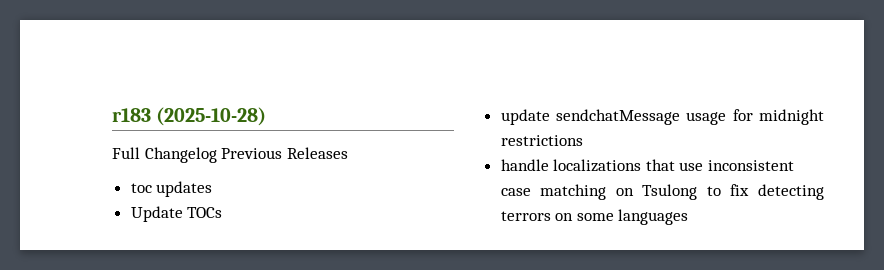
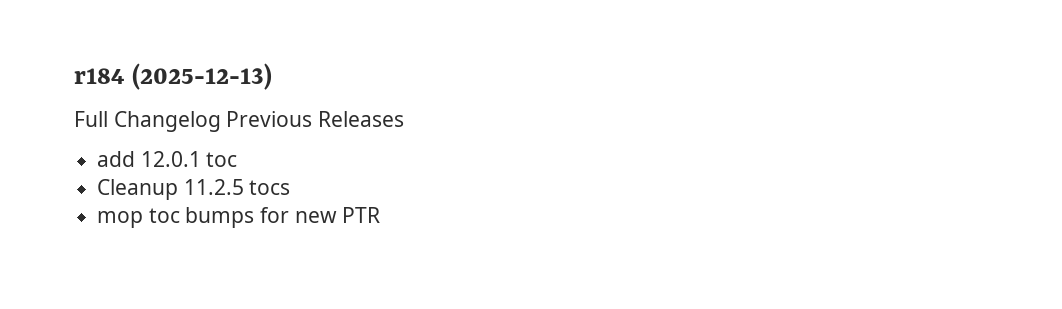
- r183 (2025-10-28)
+ r184 (2025-12-13)
- toc updates
- Update TOCs
- update sendchatMessage usage for midnight restrictions
- handle localizations that use inconsistent case matching on Tsulong to fix detecting terrors on some languages
+ add 12.0.1 toc
+ Cleanup 11.2.5 tocs
+ mop toc bumps for new PTR

